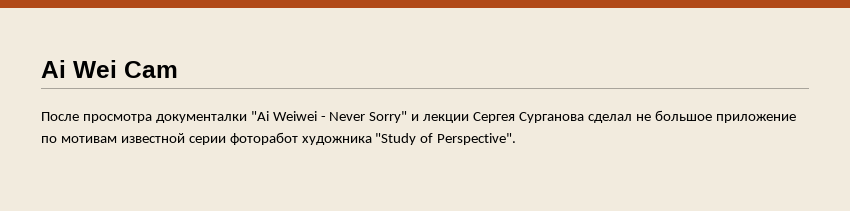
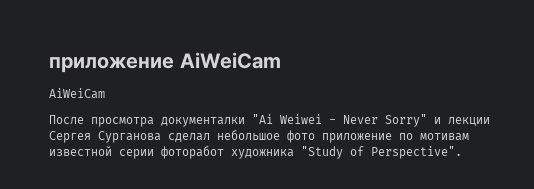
- Ai Wei Cam
+ приложение AiWeiCam
+ AiWeiCam
- После просмотра документалки "Ai Weiwei - Never Sorry" и лекции Сергея Сурганова сделал не большое приложение по мотивам известной серии фоторабот художника "Study of Perspective".
+ После просмотра документалки "Ai Weiwei - Never Sorry" и лекции Сергея Сурганова сделал небольшое фото приложение по мотивам известной серии фоторабот художника "Study of Perspective".

